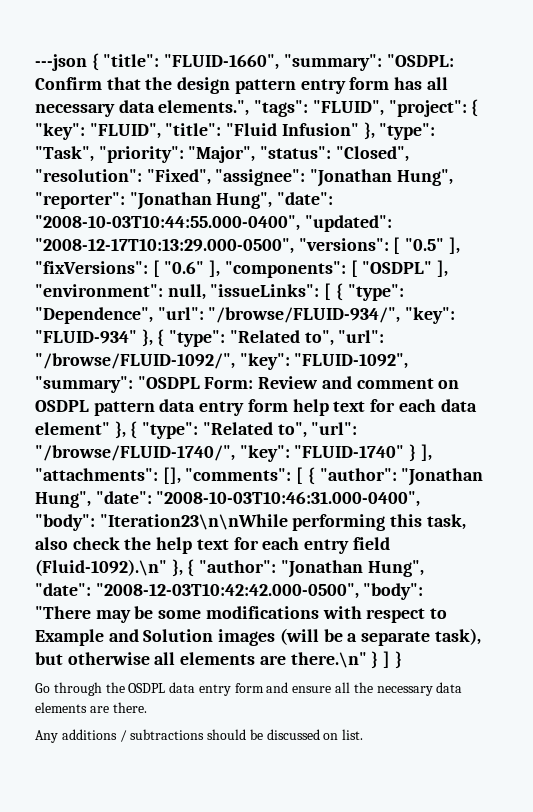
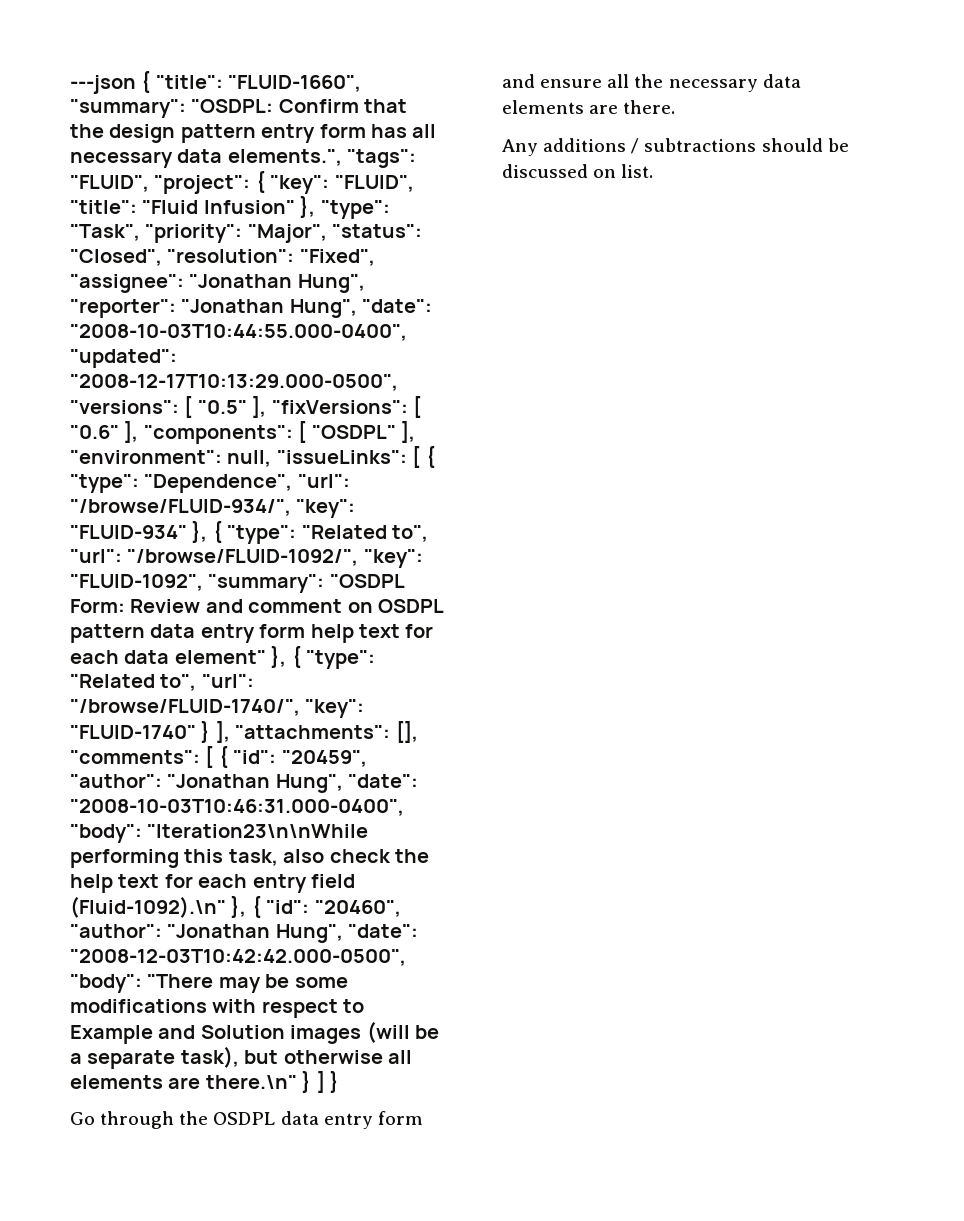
- [ { "author":
+ [ { "id": "20459", "author":
- "Iteration23\n\nWhile performing this task, also check the help text for each entry field (Fluid-1092).\n" }, { "author":
+ "Iteration23\n\nWhile performing this task, also check the help text for each entry field (Fluid-1092).\n" }, { "id": "20460", "author":

